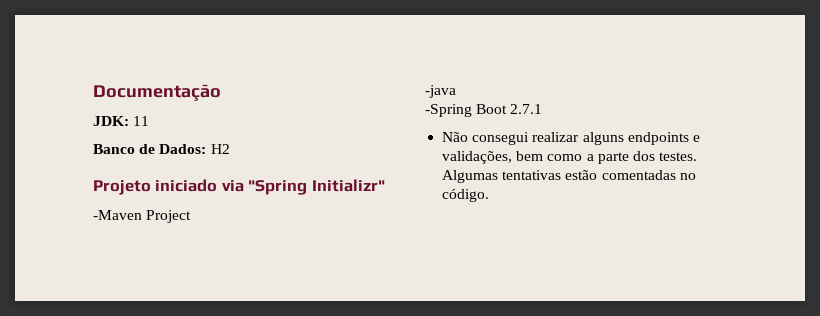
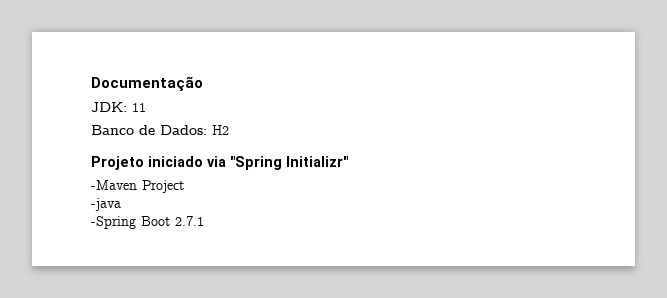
- Não consegui realizar alguns endpoints e validações, bem como a parte dos testes. Algumas tentativas estão comentadas no código.

